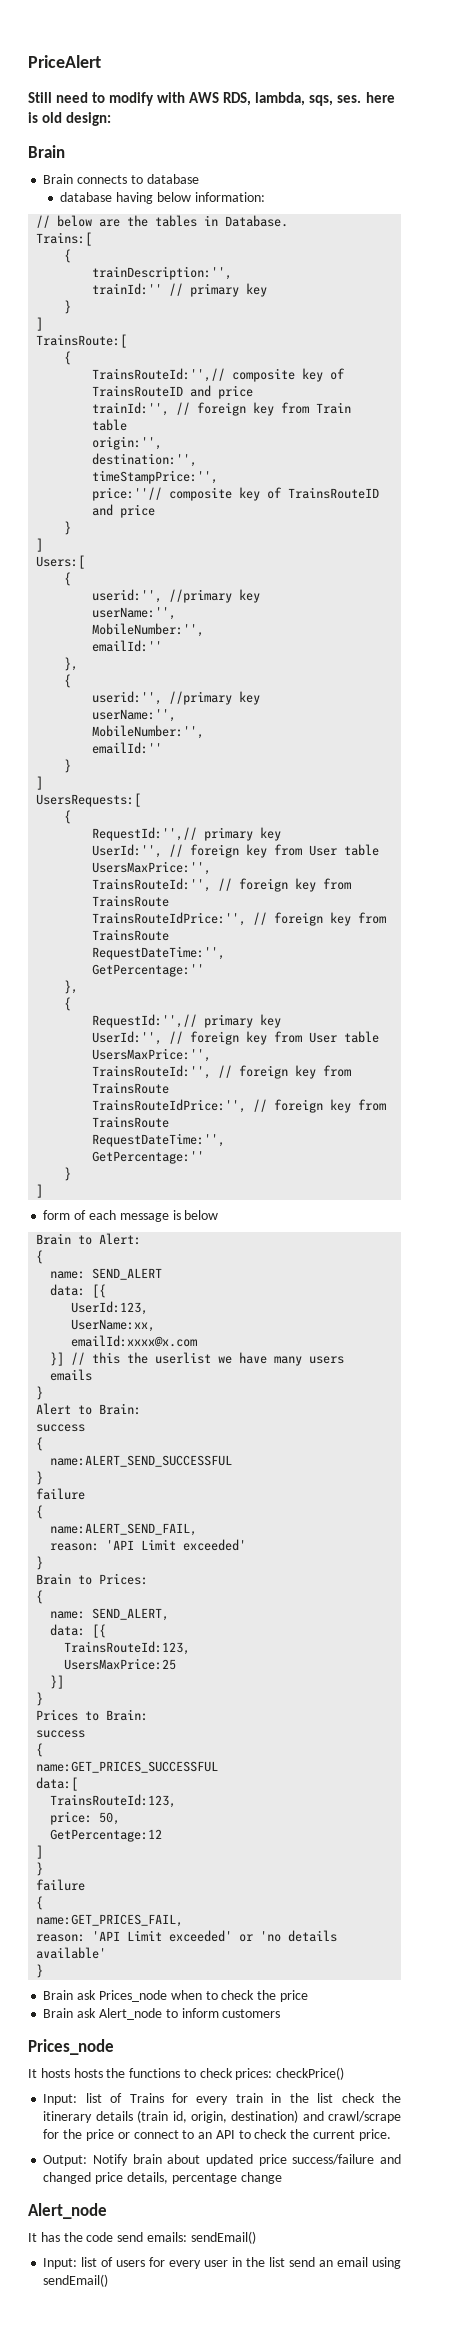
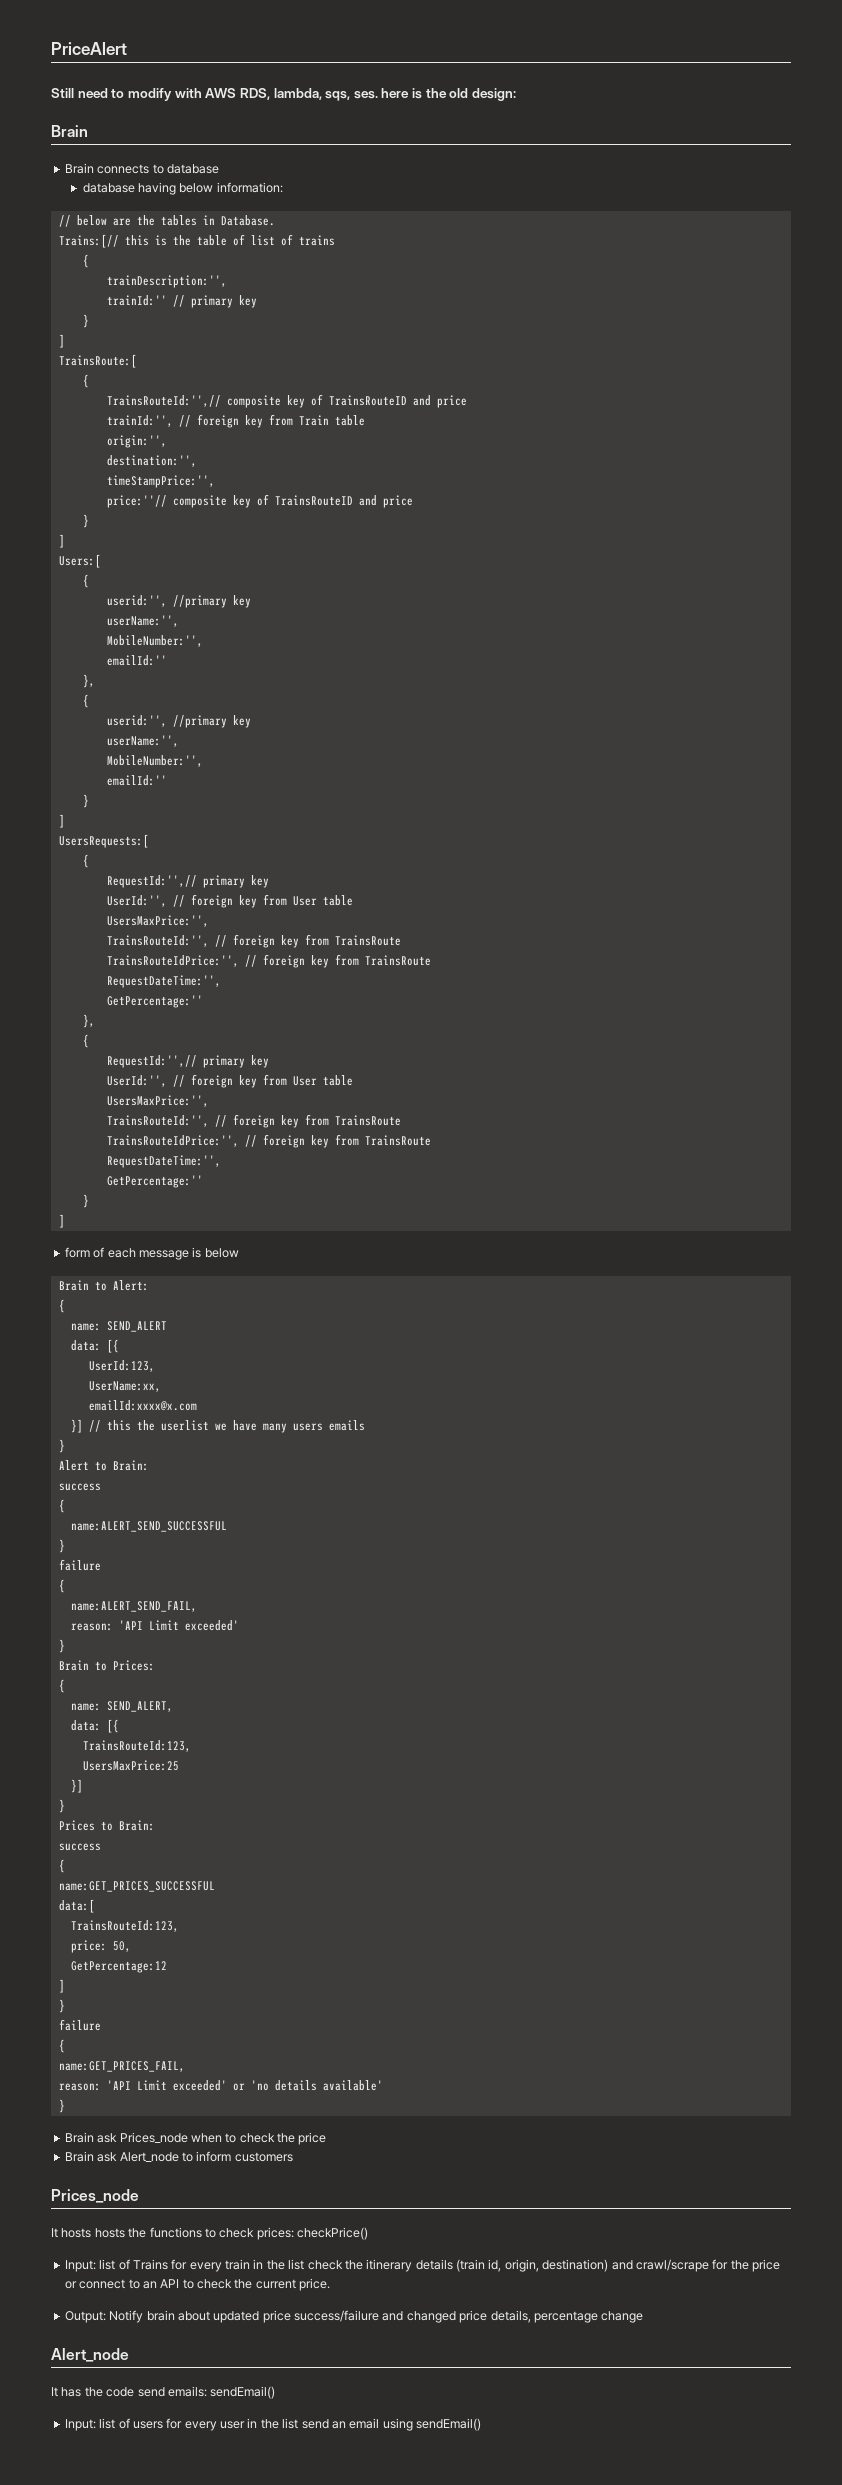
- Still need to modify with AWS RDS, lambda, sqs, ses. here is old design:
+ Still need to modify with AWS RDS, lambda, sqs, ses. here is the old design:
- Trains:[
+ Trains:[// this is the table of list of trains

